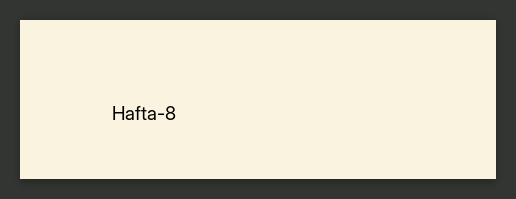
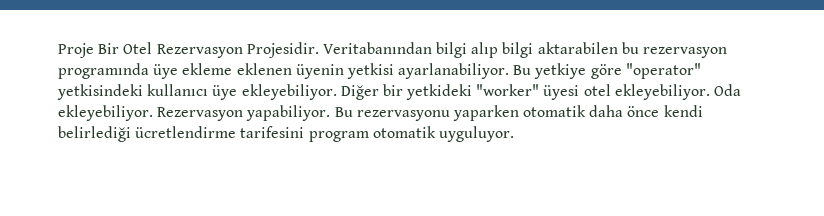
- Hafta-8
+ Proje Bir Otel Rezervasyon Projesidir. Veritabanından bilgi alıp bilgi aktarabilen bu rezervasyon programında üye ekleme eklenen üyenin yetkisi ayarlanabiliyor. Bu yetkiye göre "operator" yetkisindeki kullanıcı üye ekleyebiliyor. Diğer bir yetkideki "worker" üyesi otel ekleyebiliyor. Oda ekleyebiliyor. Rezervasyon yapabiliyor. Bu rezervasyonu yaparken otomatik daha önce kendi belirlediği ücretlendirme tarifesini program otomatik uyguluyor.

